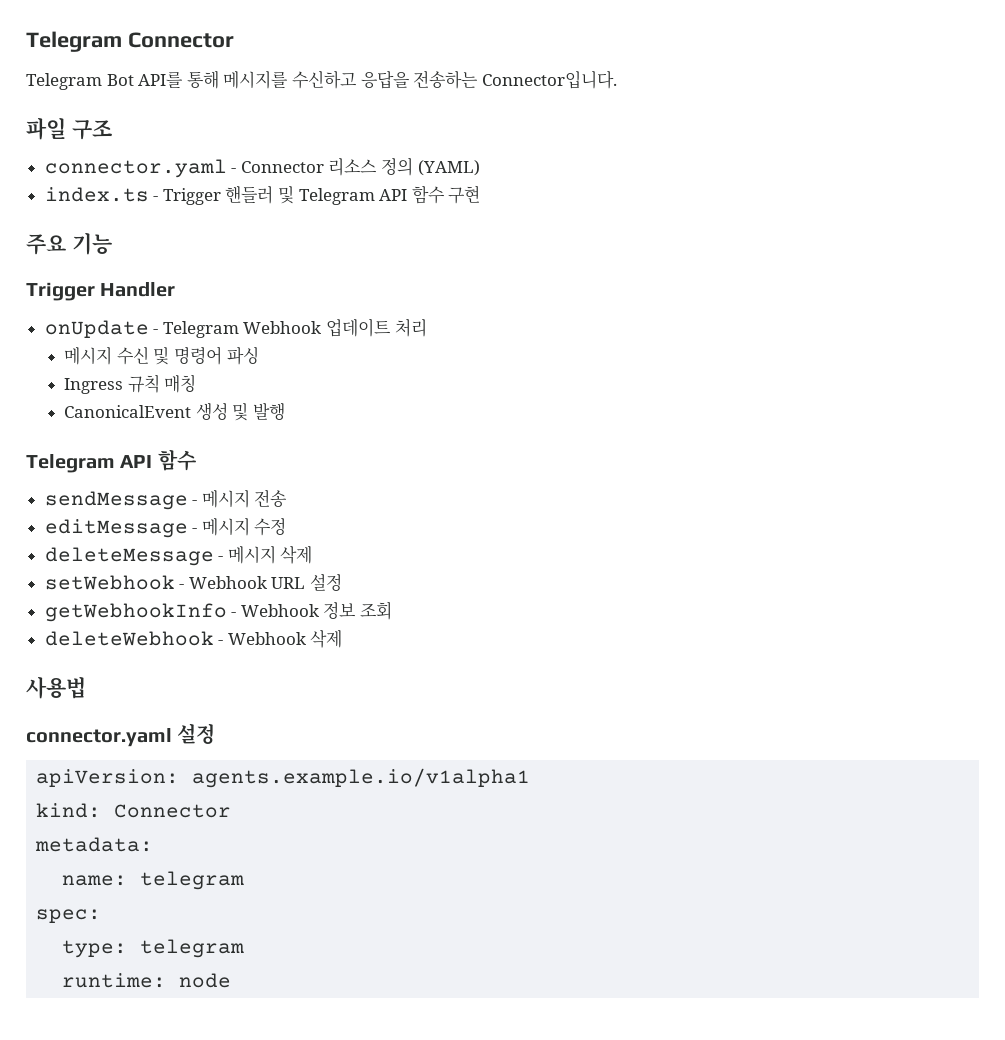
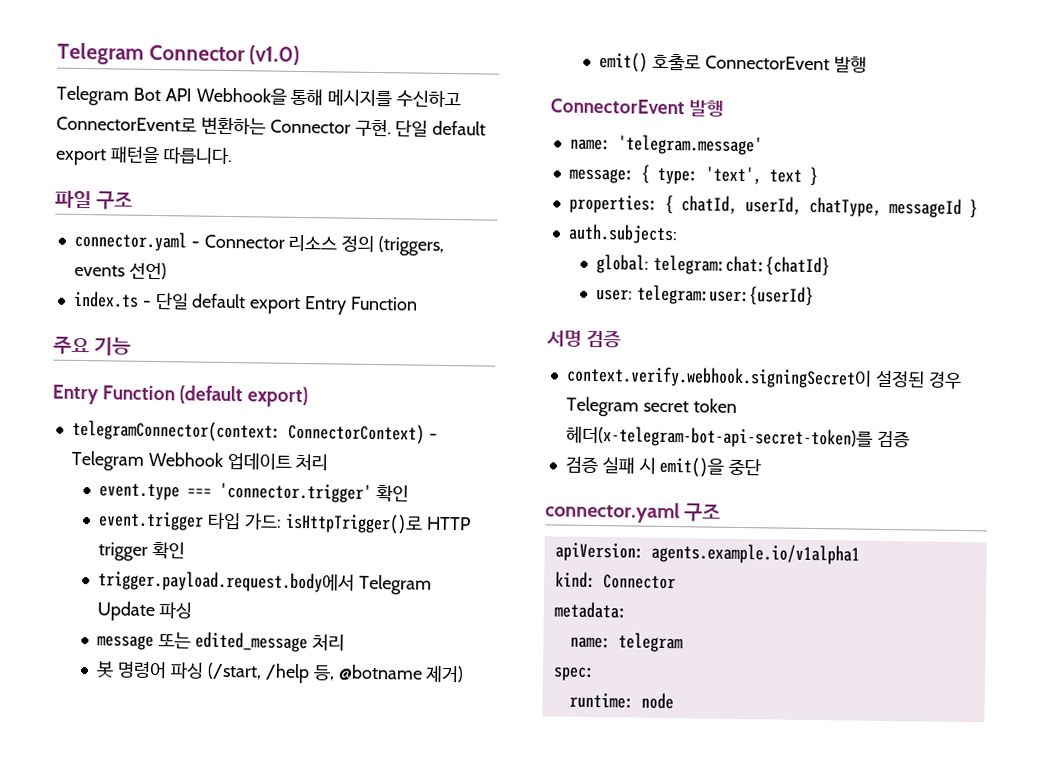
- Telegram Connector
+ Telegram Connector (v1.0)
- Telegram Bot API를 통해 메시지를 수신하고 응답을 전송하는 Connector입니다.
+ Telegram Bot API Webhook을 통해 메시지를 수신하고 ConnectorEvent로 변환하는 Connector 구현. 단일 default export 패턴을 따릅니다.
- connector.yaml - Connector 리소스 정의 (YAML)
+ connector.yaml - Connector 리소스 정의 (triggers, events 선언)
- index.ts - Trigger 핸들러 및 Telegram API 함수 구현
+ index.ts - 단일 default export Entry Function
  주요 기능
- Trigger Handler
- onUpdate - Telegram Webhook 업데이트 처리
+ Entry Function (default export)
+ telegramConnector(context: ConnectorContext) - Telegram Webhook 업데이트 처리
- 메시지 수신 및 명령어 파싱
- Ingress 규칙 매칭
- CanonicalEvent 생성 및 발행
- Telegram API 함수
- sendMessage - 메시지 전송
- editMessage - 메시지 수정
- deleteMessage - 메시지 삭제
- setWebhook - Webhook URL 설정
- getWebhookInfo - Webhook 정보 조회
- deleteWebhook - Webhook 삭제
- 사용법
- connector.yaml 설정
+ event.type === 'connector.trigger' 확인
+ event.trigger 타입 가드: isHttpTrigger()로 HTTP trigger 확인
+ trigger.payload.request.body에서 Telegram Update 파싱
+ message 또는 edited_message 처리
+ 봇 명령어 파싱 (/start, /help 등, @botname 제거)
+ emit() 호출로 ConnectorEvent 발행
+ ConnectorEvent 발행
+ name: 'telegram.message'
+ message: { type: 'text', text }
+ properties: { chatId, userId, chatType, messageId }
+ auth.subjects:
+ global: telegram:chat:{chatId}
+ user: telegram:user:{userId}
+ 서명 검증
+ context.verify.webhook.signingSecret이 설정된 경우 Telegram secret token 헤더(x-telegram-bot-api-secret-token)를 검증
+ 검증 실패 시 emit()을 중단
+ connector.yaml 구조
- type: telegram

